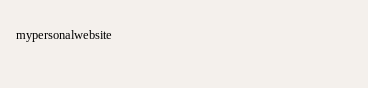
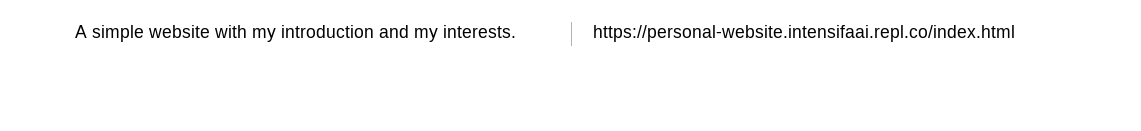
- mypersonalwebsite
+ A simple website with my introduction and my interests. https://personal-website.intensifaai.repl.co/index.html

